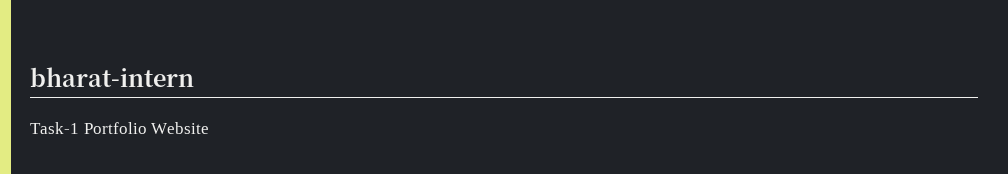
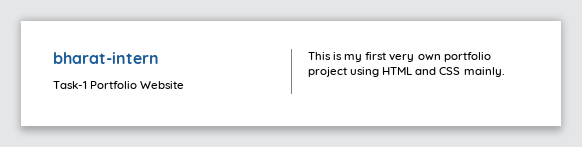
+ This is my first very own portfolio project using HTML and CSS mainly.

